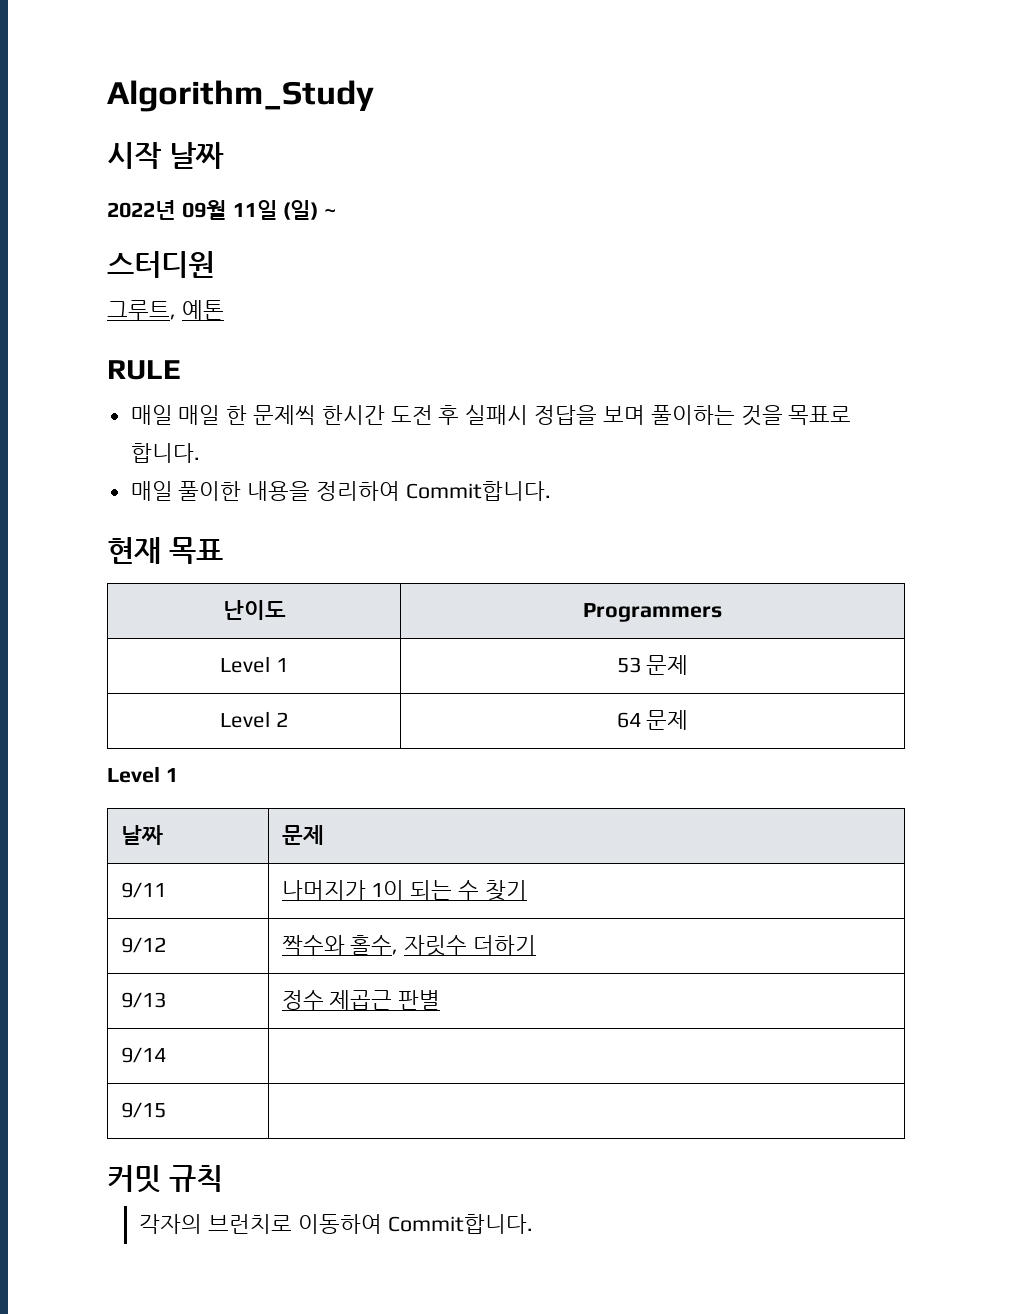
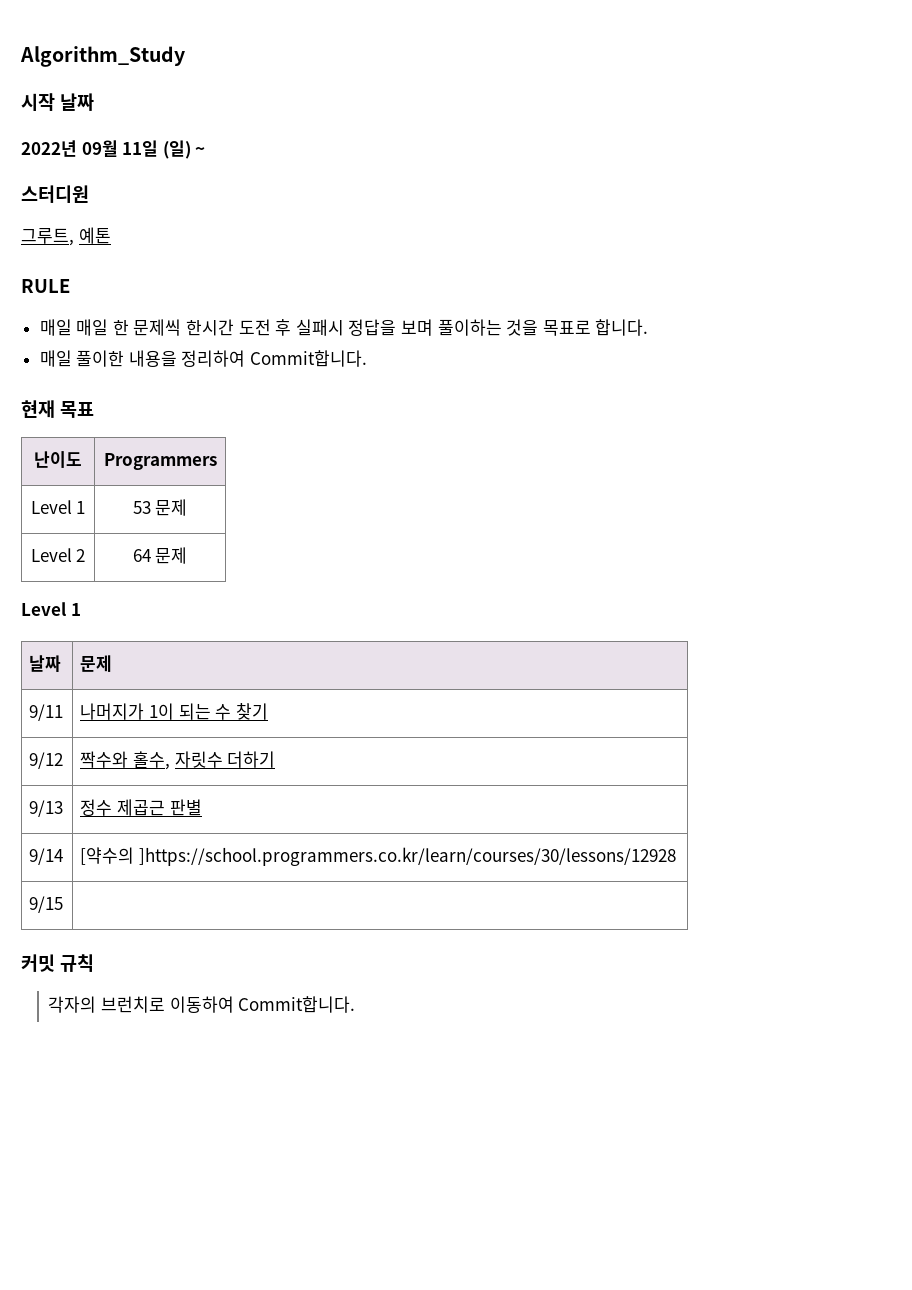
- 9/14 |
+ 9/14 | [약수의 ]https://school.programmers.co.kr/learn/courses/30/lessons/12928

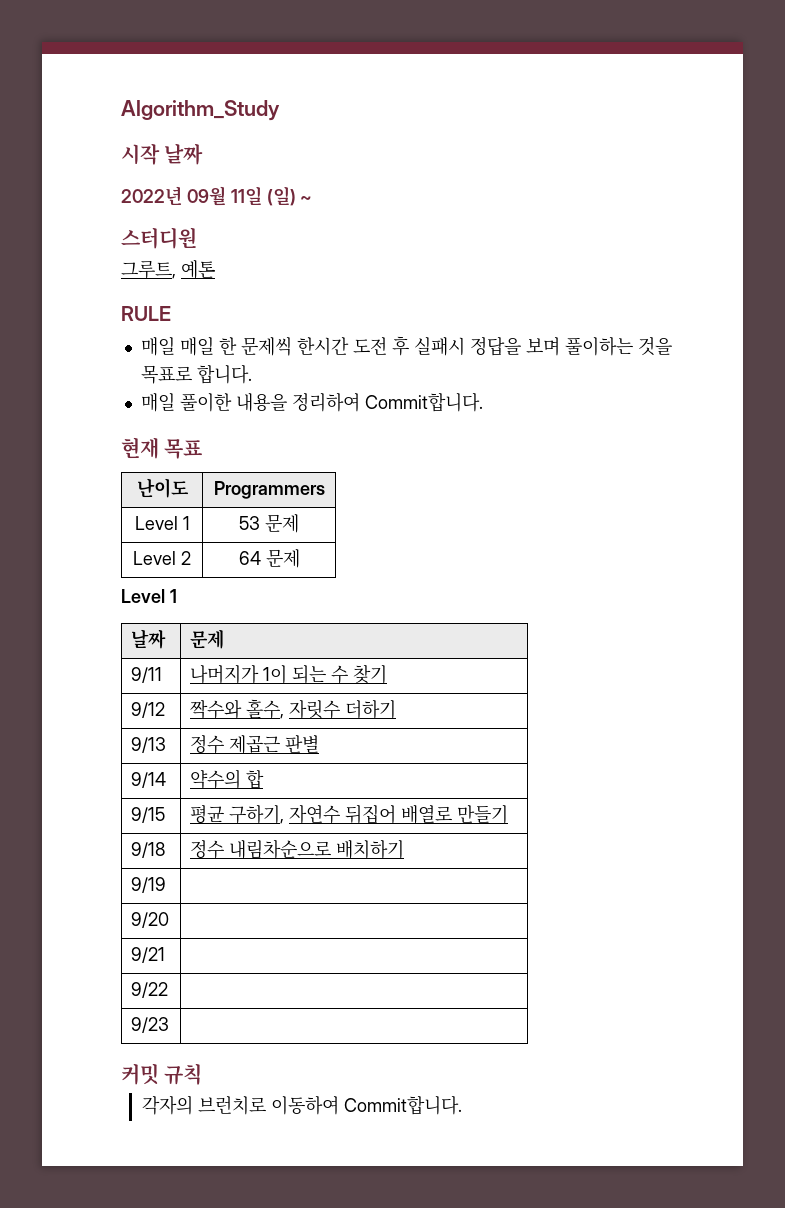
- 9/14 | [약수의 ]https://school.programmers.co.kr/learn/courses/30/lessons/12928
+ 9/14 | 약수의 합
- 9/15 |
+ 9/15 | 평균 구하기, 자연수 뒤집어 배열로 만들기
+ 9/18 | 정수 내림차순으로 배치하기
+ 9/19 |
+ 9/20 |
+ 9/21 |
+ 9/22 |
+ 9/23 |

